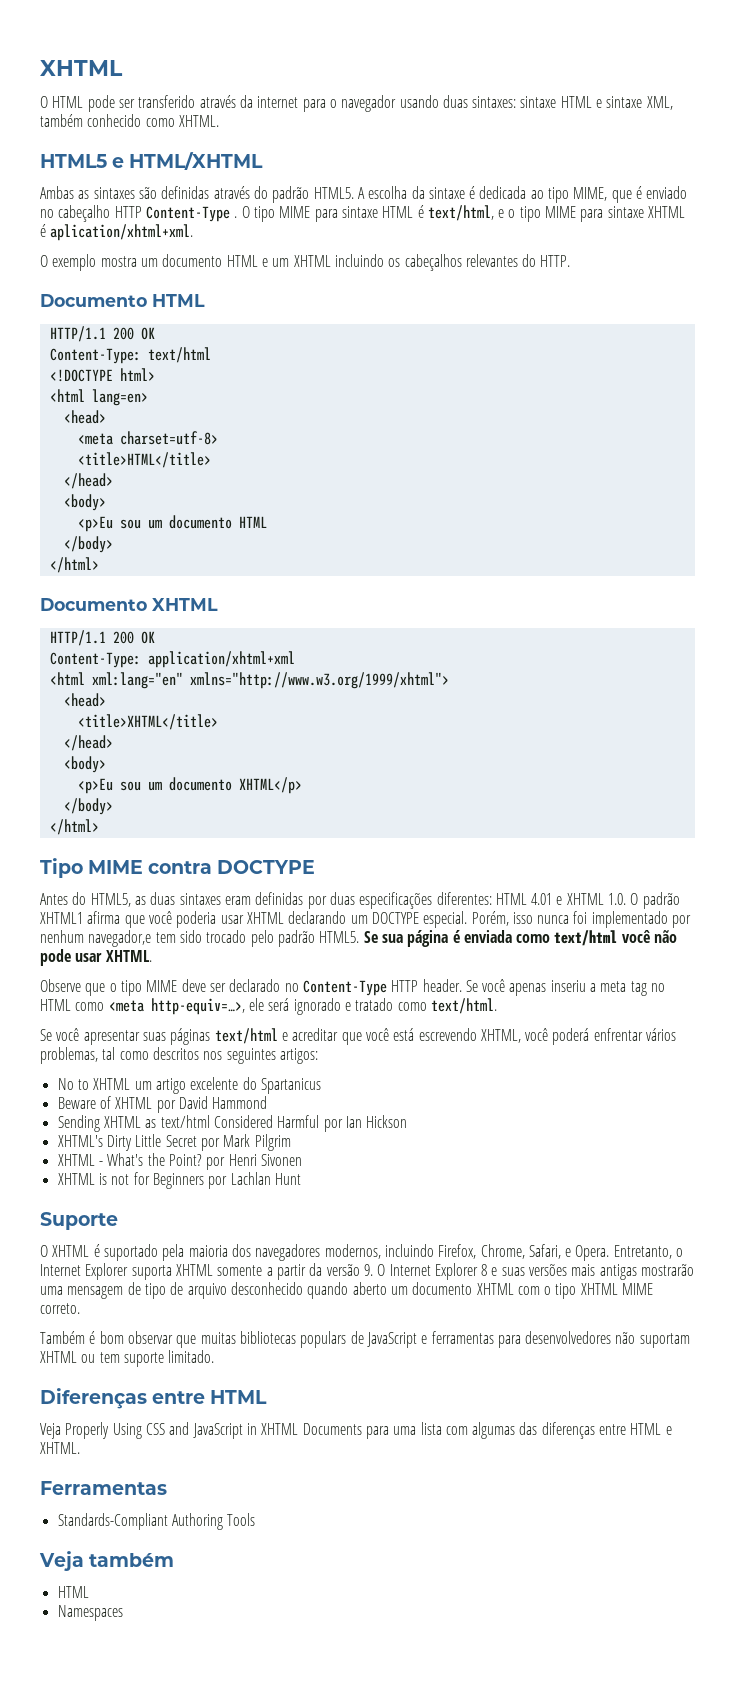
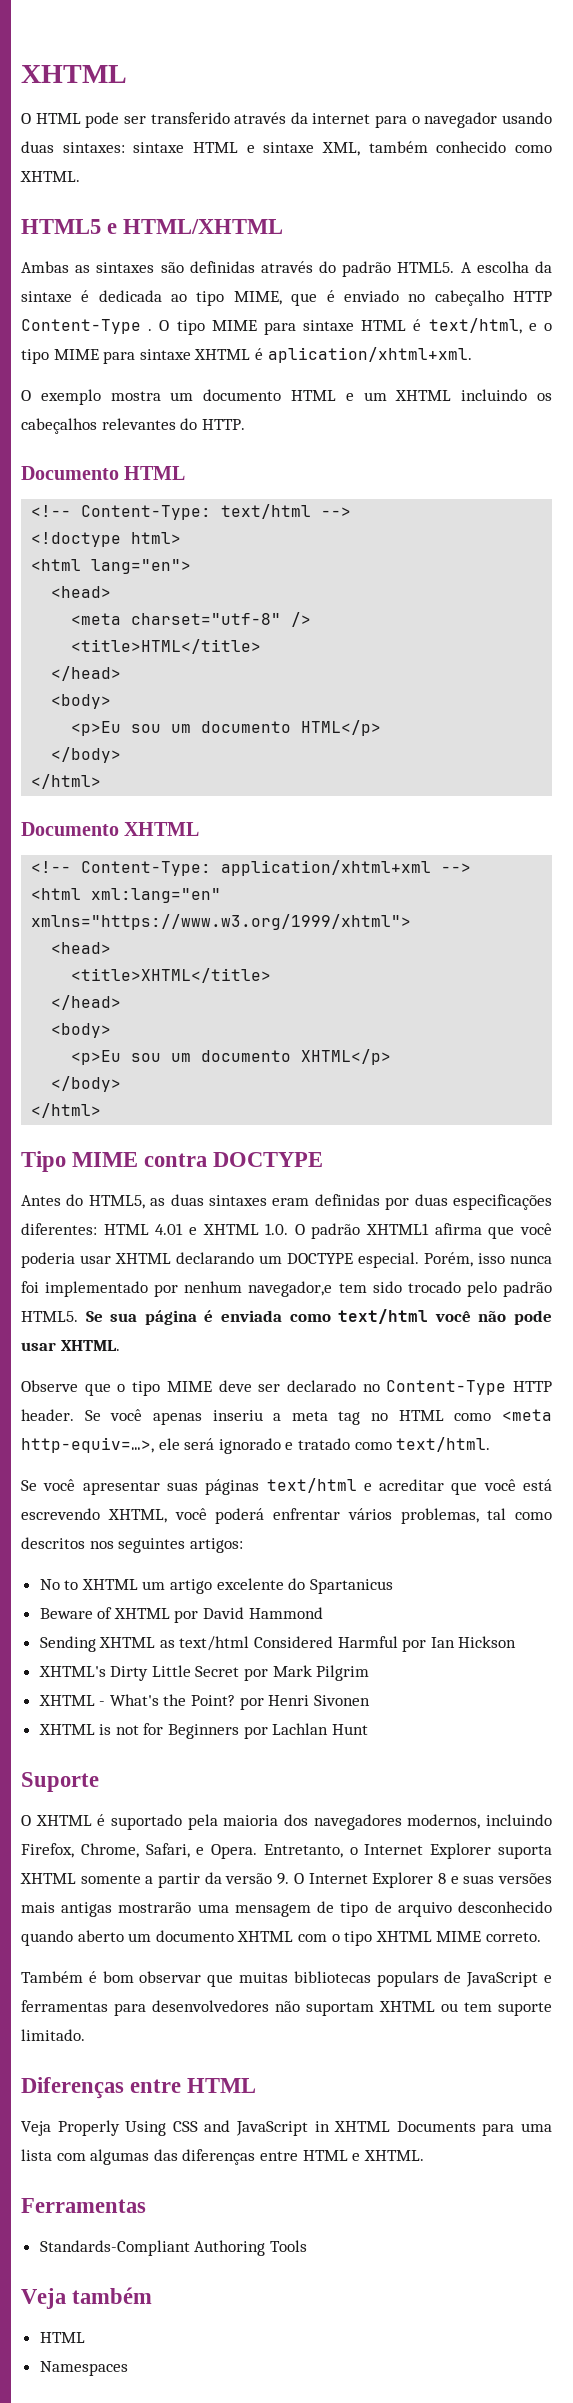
  Documento HTML
- HTTP/1.1 200 OK
- Content-Type: text/html
- <!DOCTYPE html>
+ <!-- Content-Type: text/html -->
+ <!doctype html>
- <html lang=en>
+ <html lang="en">
- <meta charset=utf-8>
+ <meta charset="utf-8" />
- <p>Eu sou um documento HTML
+ <p>Eu sou um documento HTML</p>
  Documento XHTML
- HTTP/1.1 200 OK
- Content-Type: application/xhtml+xml
+ <!-- Content-Type: application/xhtml+xml -->
- <html xml:lang="en" xmlns="http://www.w3.org/1999/xhtml">
+ <html xml:lang="en" xmlns="https://www.w3.org/1999/xhtml">

